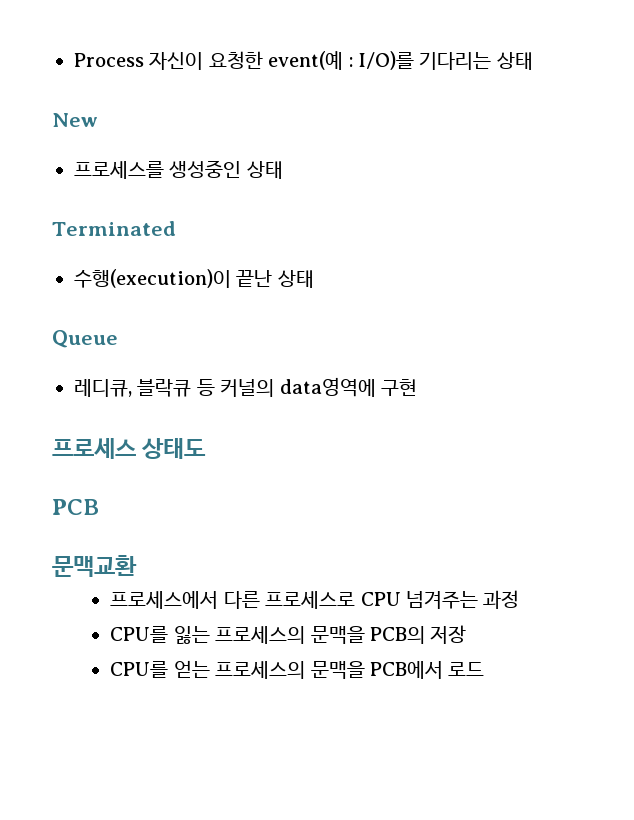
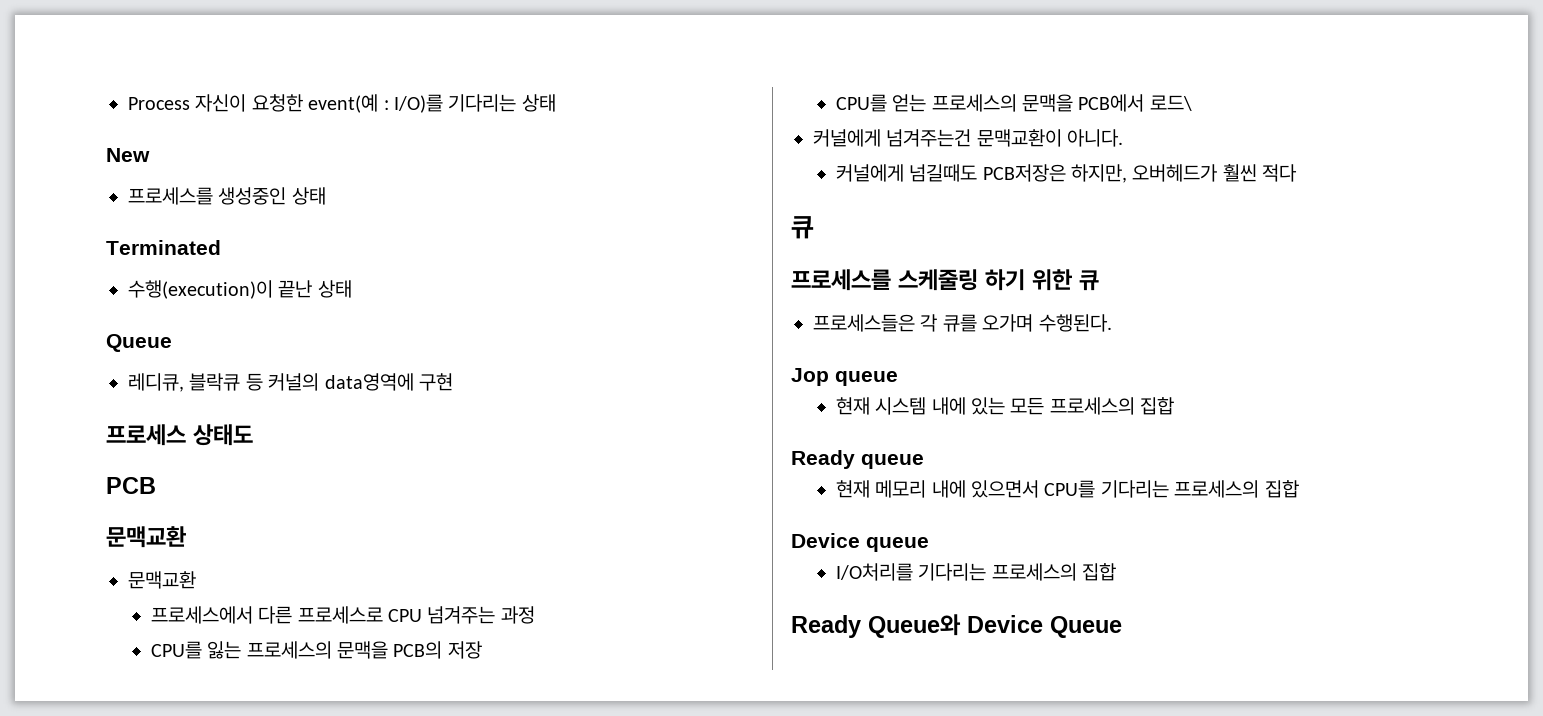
  PCB
+ 문맥교환
- CPU를 얻는 프로세스의 문맥을 PCB에서 로드
+ CPU를 얻는 프로세스의 문맥을 PCB에서 로드\
+ 커널에게 넘겨주는건 문맥교환이 아니다.
+ 커널에게 넘길때도 PCB저장은 하지만, 오버헤드가 훨씬 적다
+ 큐
+ 프로세스를 스케줄링 하기 위한 큐
+ 프로세스들은 각 큐를 오가며 수행된다.
+ Jop queue
+ 현재 시스템 내에 있는 모든 프로세스의 집합
+ Ready queue
+ 현재 메모리 내에 있으면서 CPU를 기다리는 프로세스의 집합
+ Device queue
+ I/O처리를 기다리는 프로세스의 집합
+ Ready Queue와 Device Queue

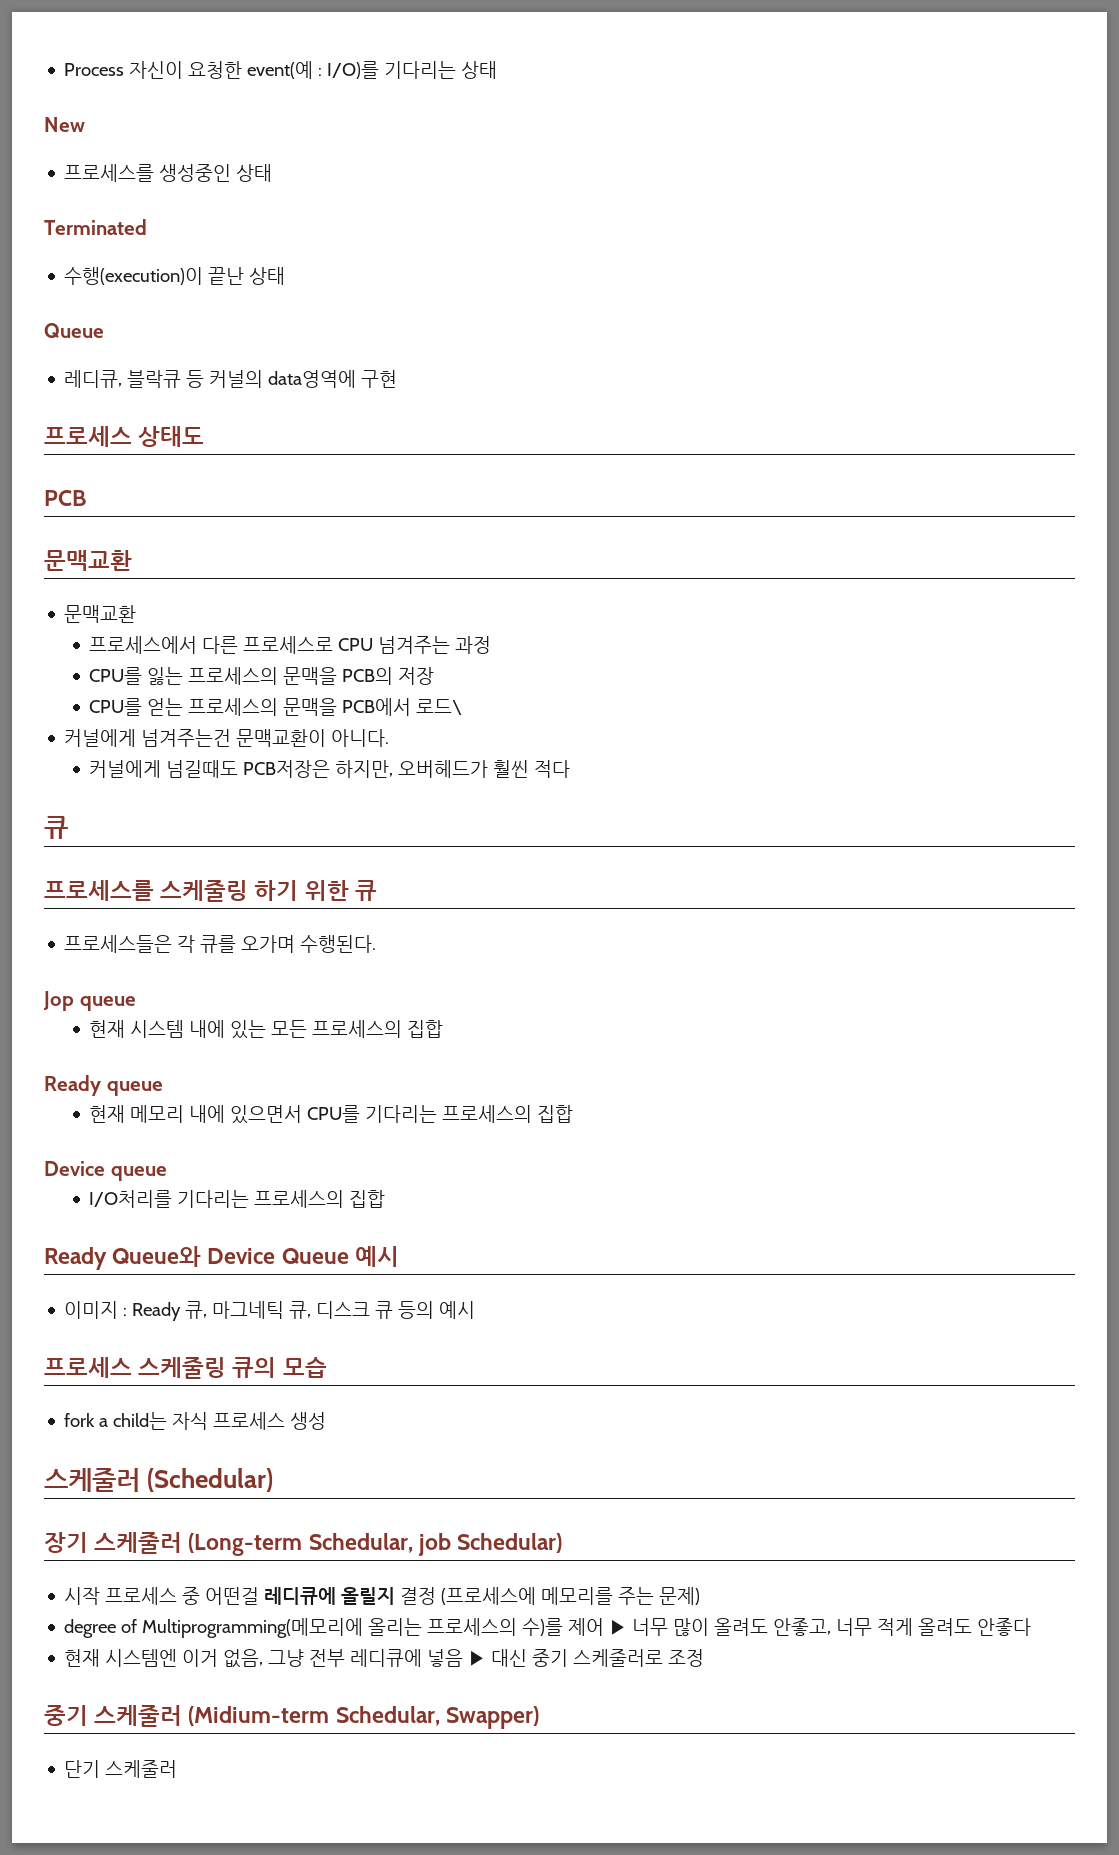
- Ready Queue와 Device Queue
+ Ready Queue와 Device Queue 예시
+ 이미지 : Ready 큐, 마그네틱 큐, 디스크 큐 등의 예시
+ 프로세스 스케줄링 큐의 모습
+ fork a child는 자식 프로세스 생성
+ 스케줄러 (Schedular)
+ 장기 스케줄러 (Long-term Schedular, job Schedular)
+ 시작 프로세스 중 어떤걸 레디큐에 올릴지 결정 (프로세스에 메모리를 주는 문제)
+ degree of Multiprogramming(메모리에 올리는 프로세스의 수)를 제어 ▶ 너무 많이 올려도 안좋고, 너무 적게 올려도 안좋다
+ 현재 시스템엔 이거 없음, 그냥 전부 레디큐에 넣음 ▶ 대신 중기 스케줄러로 조정
+ 중기 스케줄러 (Midium-term Schedular, Swapper)
+ 단기 스케줄러

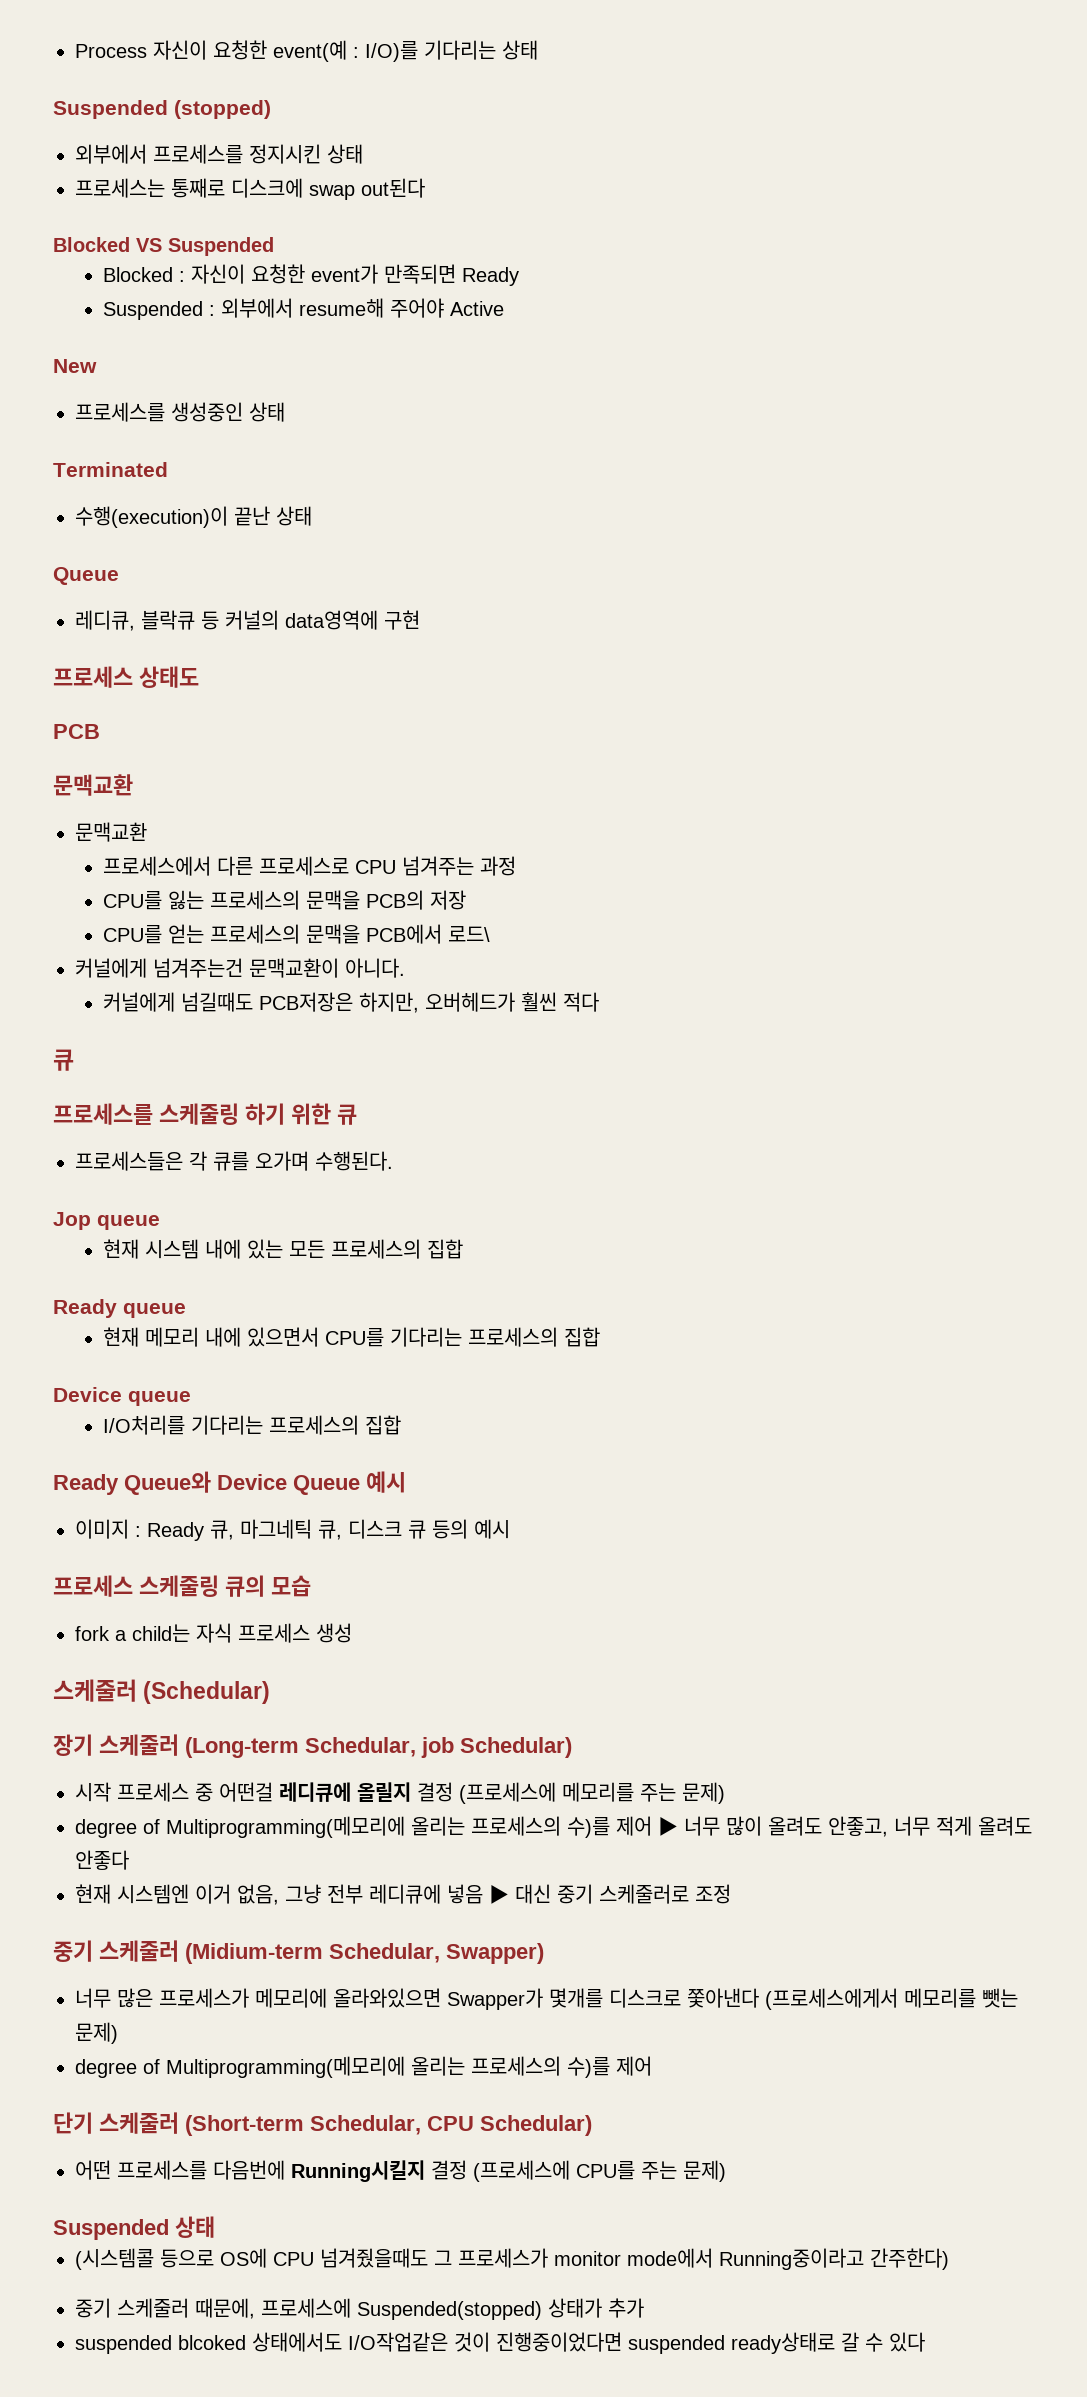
+ Suspended (stopped)
+ 외부에서 프로세스를 정지시킨 상태
+ 프로세스는 통째로 디스크에 swap out된다
+ Blocked VS Suspended
+ Blocked : 자신이 요청한 event가 만족되면 Ready
+ Suspended : 외부에서 resume해 주어야 Active
- 단기 스케줄러
+ 너무 많은 프로세스가 메모리에 올라와있으면 Swapper가 몇개를 디스크로 쫓아낸다 (프로세스에게서 메모리를 뺏는 문제)
+ degree of Multiprogramming(메모리에 올리는 프로세스의 수)를 제어
+ 단기 스케줄러 (Short-term Schedular, CPU Schedular)
+ 어떤 프로세스를 다음번에 Running시킬지 결정 (프로세스에 CPU를 주는 문제)
+ Suspended 상태
+ (시스템콜 등으로 OS에 CPU 넘겨줬을때도 그 프로세스가 monitor mode에서 Running중이라고 간주한다)
+ 중기 스케줄러 때문에, 프로세스에 Suspended(stopped) 상태가 추가
+ suspended blcoked 상태에서도 I/O작업같은 것이 진행중이었다면 suspended ready상태로 갈 수 있다

